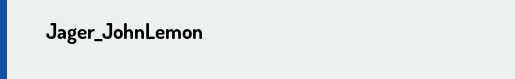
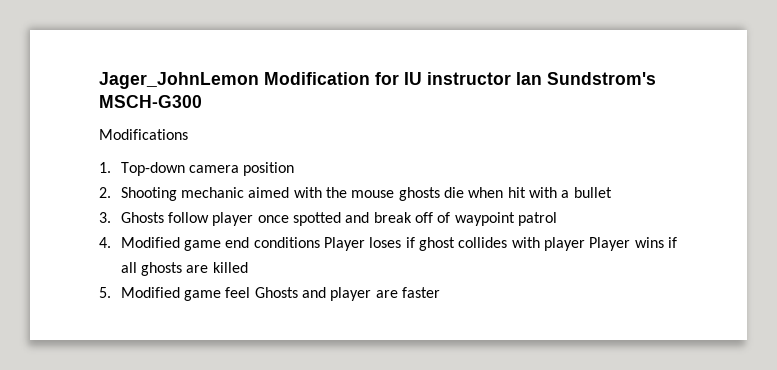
- Jager_JohnLemon
+ Jager_JohnLemon Modification for IU instructor Ian Sundstrom's MSCH-G300
+ Modifications
+ 1. Top-down camera position
+ 2. Shooting mechanic aimed with the mouse ghosts die when hit with a bullet
+ 3. Ghosts follow player once spotted and break off of waypoint patrol
+ 4. Modified game end conditions Player loses if ghost collides with player Player wins if all ghosts are killed
+ 5. Modified game feel Ghosts and player are faster

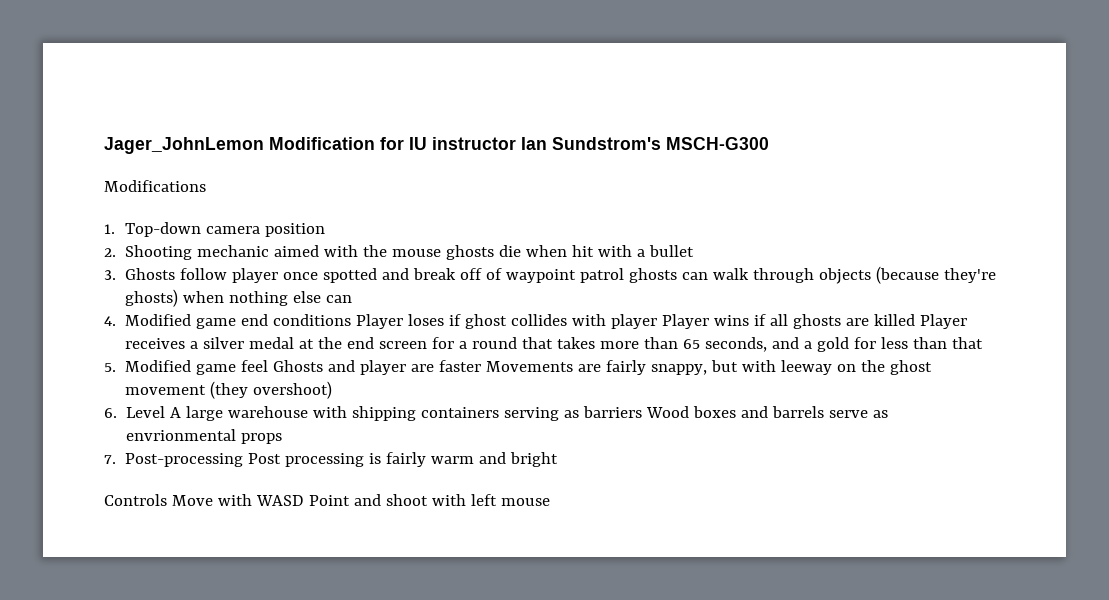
- 3. Ghosts follow player once spotted and break off of waypoint patrol
+ 3. Ghosts follow player once spotted and break off of waypoint patrol ghosts can walk through objects (because they're ghosts) when nothing else can
- 4. Modified game end conditions Player loses if ghost collides with player Player wins if all ghosts are killed
+ 4. Modified game end conditions Player loses if ghost collides with player Player wins if all ghosts are killed Player receives a silver medal at the end screen for a round that takes more than 65 seconds, and a gold for less than that
- 5. Modified game feel Ghosts and player are faster
+ 5. Modified game feel Ghosts and player are faster Movements are fairly snappy, but with leeway on the ghost movement (they overshoot)
+ 6. Level A large warehouse with shipping containers serving as barriers Wood boxes and barrels serve as envrionmental props
+ 7. Post-processing Post processing is fairly warm and bright
+ Controls Move with WASD Point and shoot with left mouse

